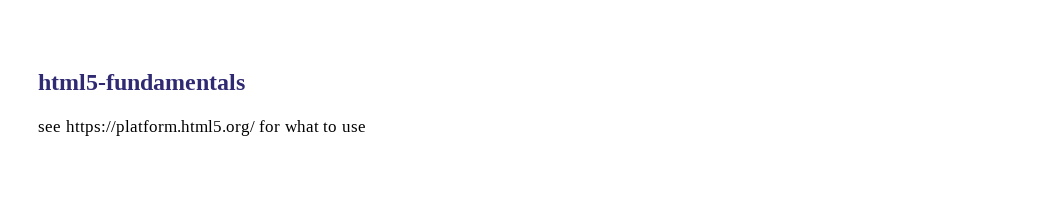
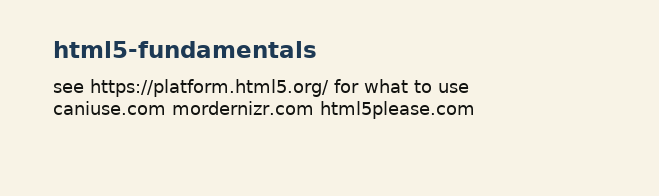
- see https://platform.html5.org/ for what to use
+ see https://platform.html5.org/ for what to use caniuse.com mordernizr.com html5please.com

